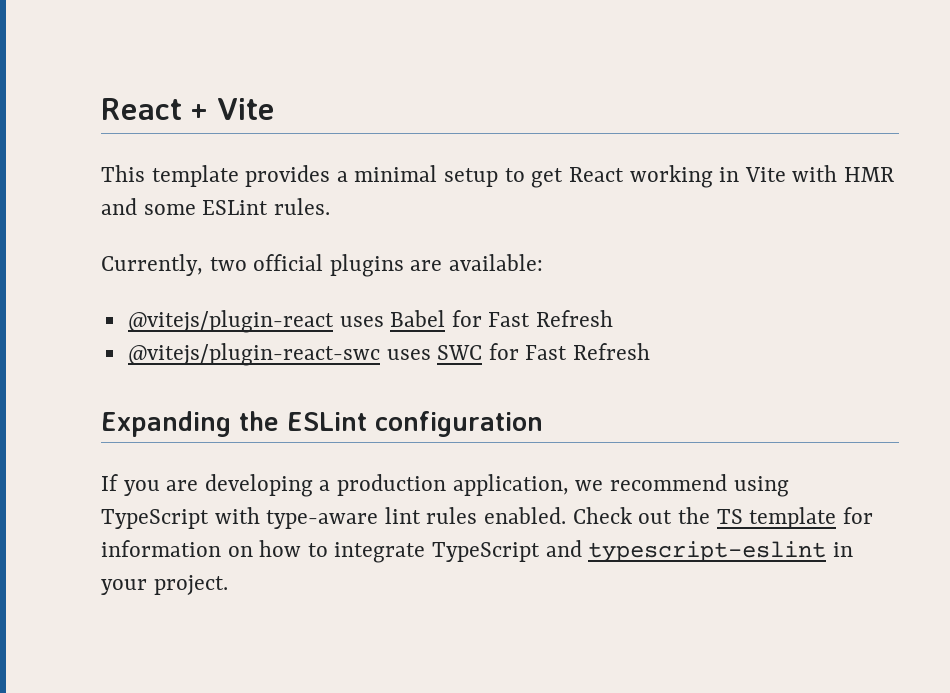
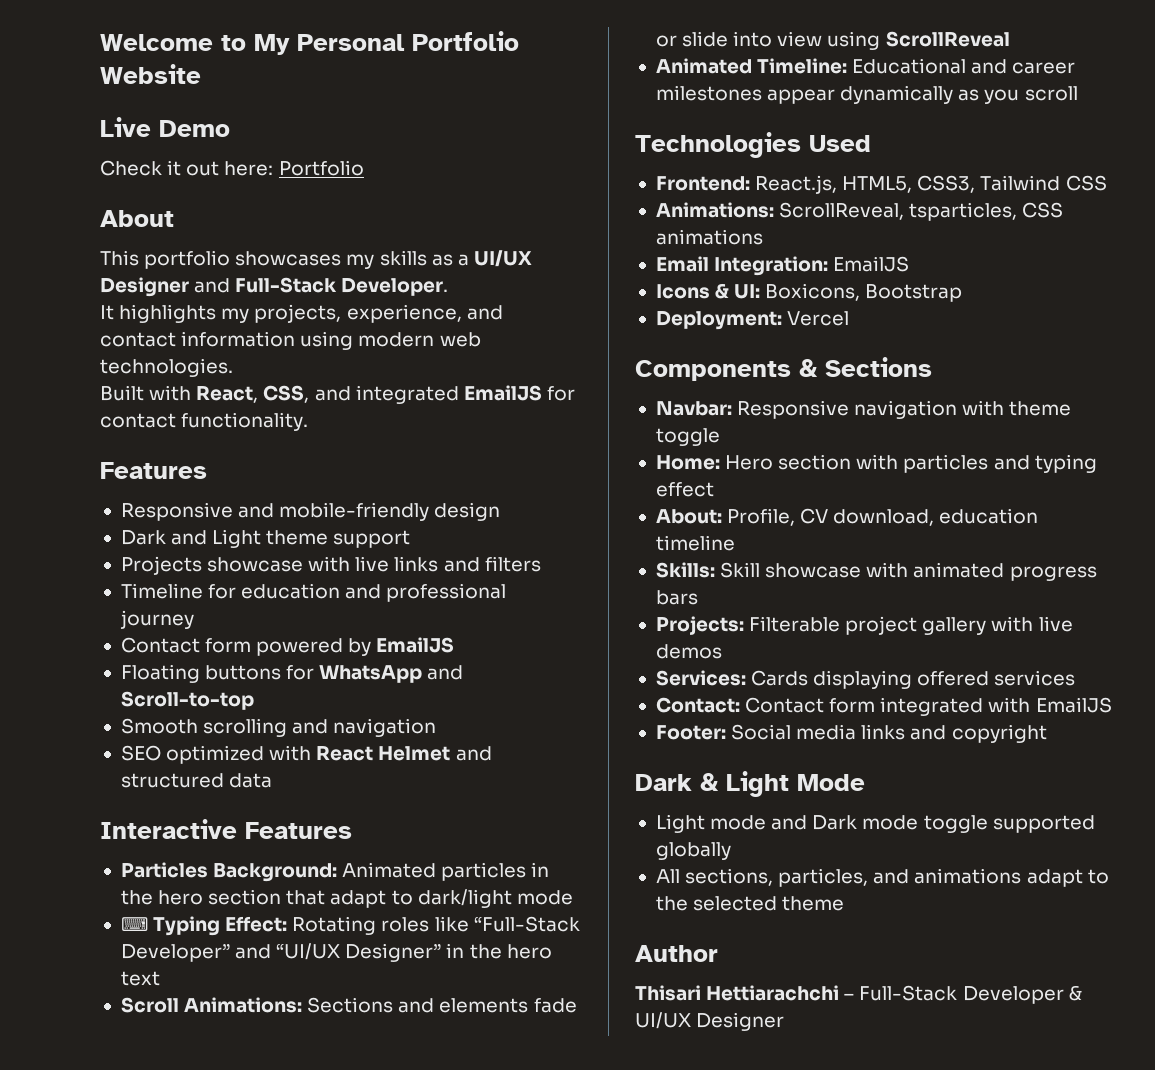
- React + Vite
- This template provides a minimal setup to get React working in Vite with HMR and some ESLint rules.
- Currently, two official plugins are available:
- @vitejs/plugin-react uses Babel for Fast Refresh
- @vitejs/plugin-react-swc uses SWC for Fast Refresh
- Expanding the ESLint configuration
- If you are developing a production application, we recommend using TypeScript with type-aware lint rules enabled. Check out the TS template for information on how to integrate TypeScript and typescript-eslint in your project.
+ Welcome to My Personal Portfolio Website
+ Live Demo
+ Check it out here: Portfolio
+ About
+ This portfolio showcases my skills as a UI/UX Designer and Full-Stack Developer.
+ It highlights my projects, experience, and contact information using modern web technologies.
+ Built with React, CSS, and integrated EmailJS for contact functionality.
+ Features
+ Responsive and mobile-friendly design
+ Dark and Light theme support
+ Projects showcase with live links and filters
+ Timeline for education and professional journey
+ Contact form powered by EmailJS
+ Floating buttons for WhatsApp and Scroll-to-top
+ Smooth scrolling and navigation
+ SEO optimized with React Helmet and structured data
+ Interactive Features
+ Particles Background: Animated particles in the hero section that adapt to dark/light mode
+ ⌨ Typing Effect: Rotating roles like “Full-Stack Developer” and “UI/UX Designer” in the hero text
+ Scroll Animations: Sections and elements fade or slide into view using ScrollReveal
+ Animated Timeline: Educational and career milestones appear dynamically as you scroll
+ Technologies Used
+ Frontend: React.js, HTML5, CSS3, Tailwind CSS
+ Animations: ScrollReveal, tsparticles, CSS animations
+ Email Integration: EmailJS
+ Icons & UI: Boxicons, Bootstrap
+ Deployment: Vercel
+ Components & Sections
+ Navbar: Responsive navigation with theme toggle
+ Home: Hero section with particles and typing effect
+ About: Profile, CV download, education timeline
+ Skills: Skill showcase with animated progress bars
+ Projects: Filterable project gallery with live demos
+ Services: Cards displaying offered services
+ Contact: Contact form integrated with EmailJS
+ Footer: Social media links and copyright
+ Dark & Light Mode
+ Light mode and Dark mode toggle supported globally
+ All sections, particles, and animations adapt to the selected theme
+ Author
+ Thisari Hettiarachchi – Full-Stack Developer & UI/UX Designer

